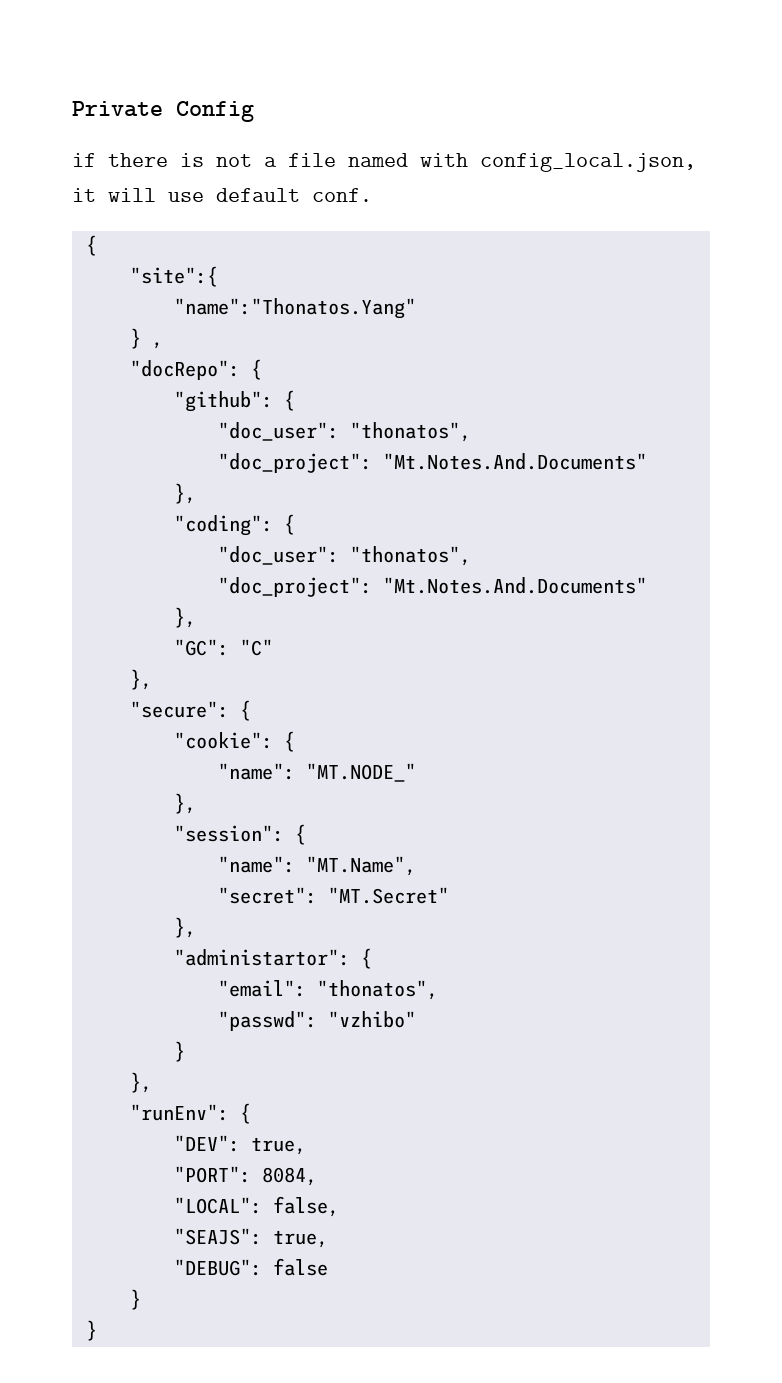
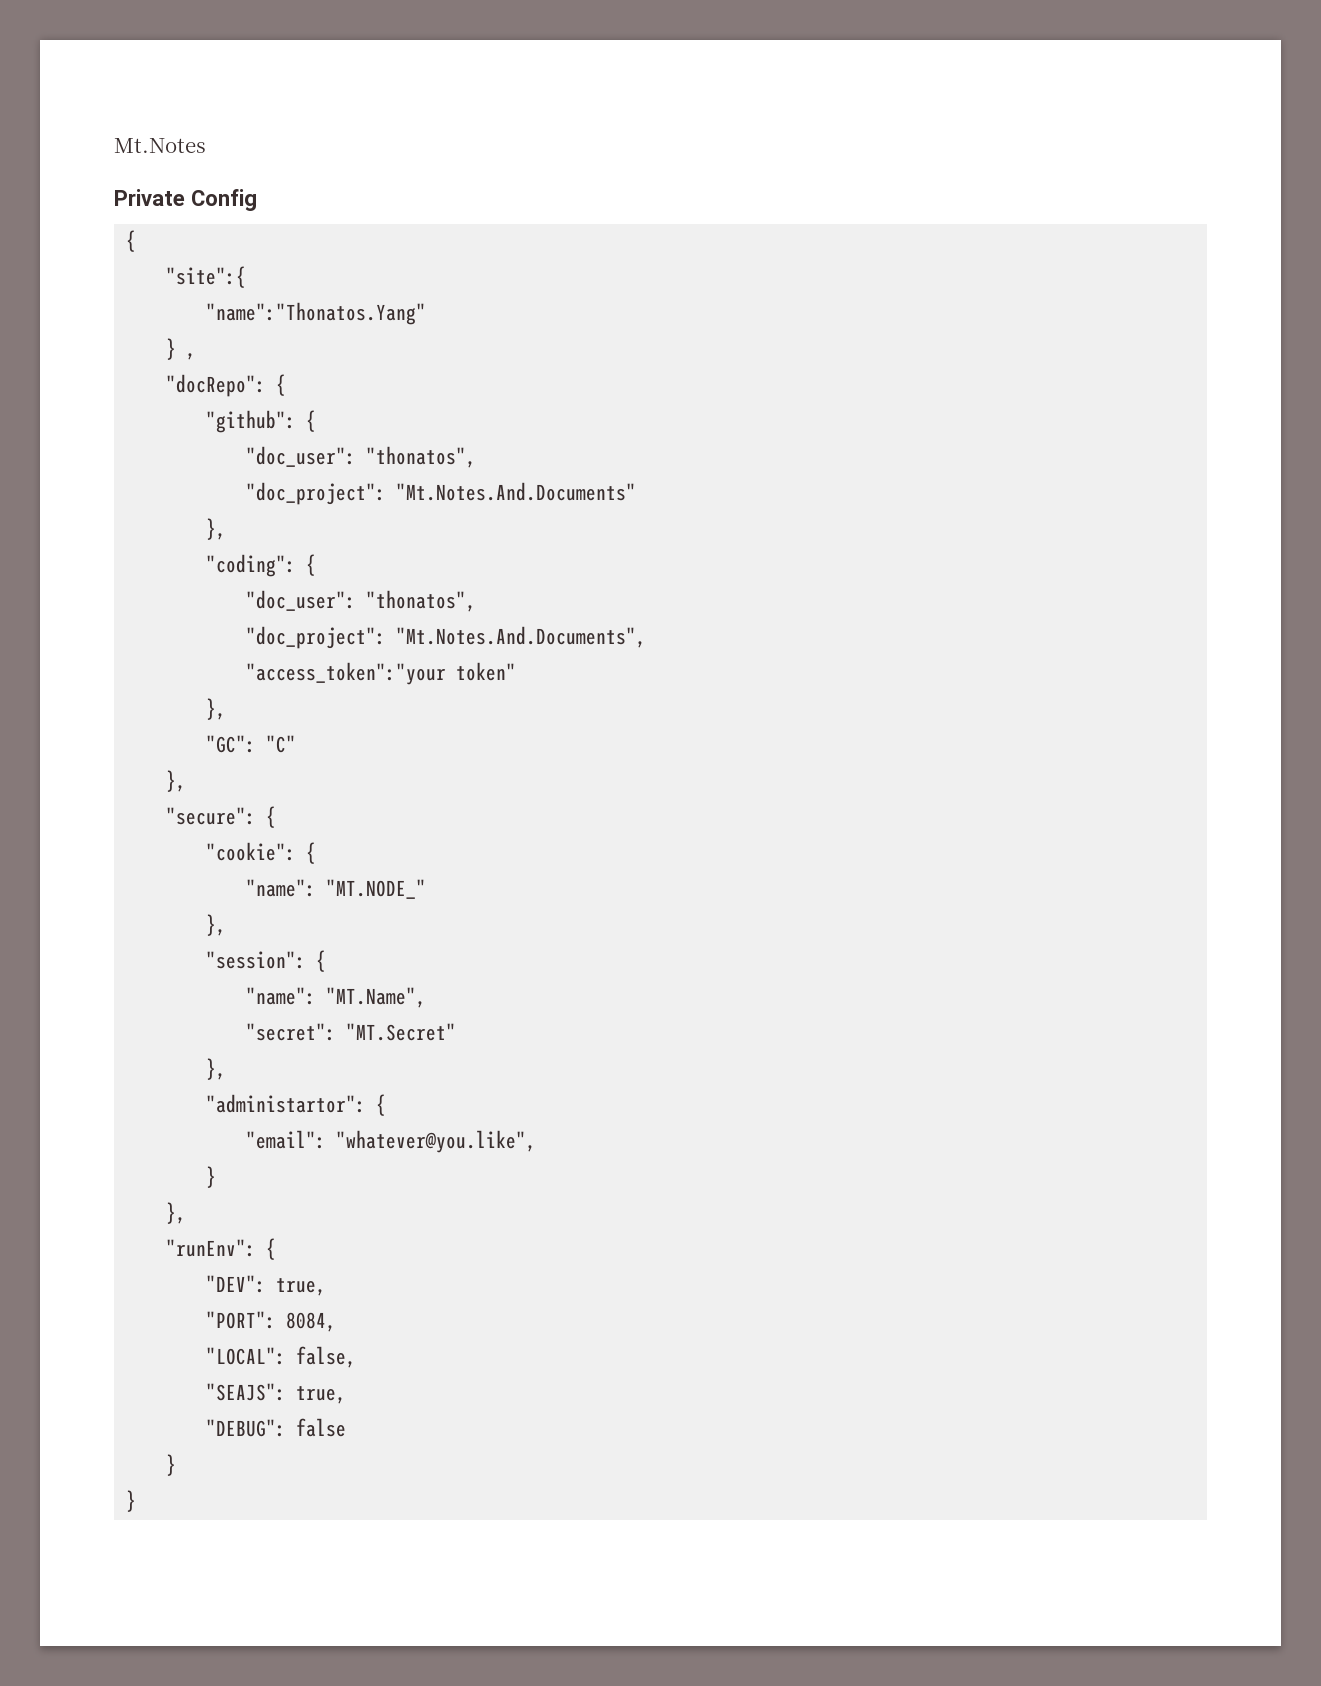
+ Mt.Notes
- if there is not a file named with config_local.json, it will use default conf.
  "coding": {
  "doc_user": "thonatos",
- "doc_project": "Mt.Notes.And.Documents"
+ "doc_project": "Mt.Notes.And.Documents",
+ "access_token":"your token"
- "email": "thonatos",
- "passwd": "vzhibo"
+ "email": "whatever@you.like",

